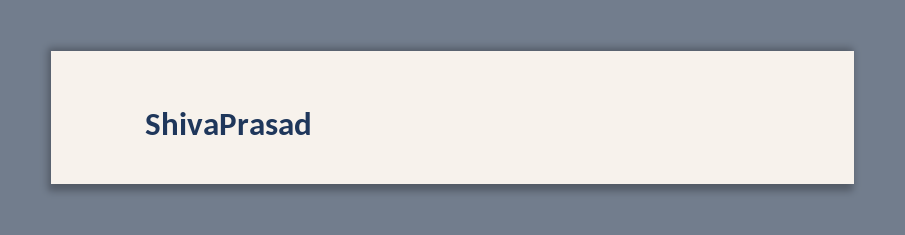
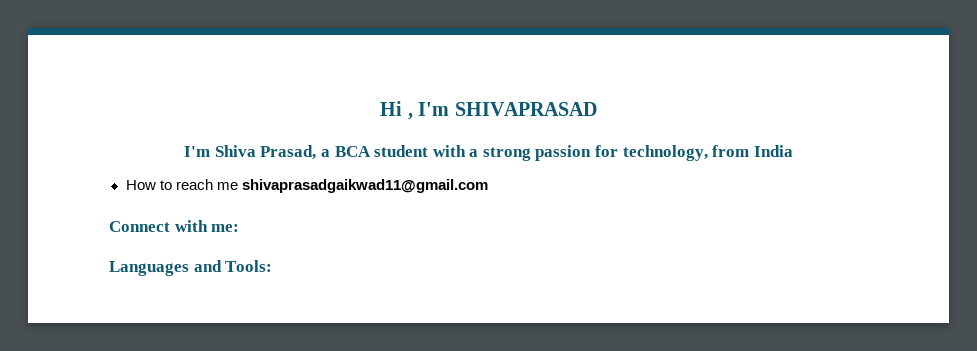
- ShivaPrasad
+ Hi , I'm SHIVAPRASAD
+ I'm Shiva Prasad, a BCA student with a strong passion for technology, from India
+ How to reach me shivaprasadgaikwad11@gmail.com
+ Connect with me:
+ Languages and Tools:

